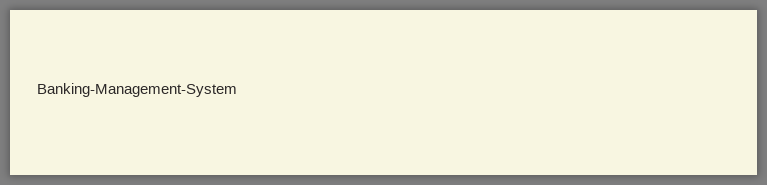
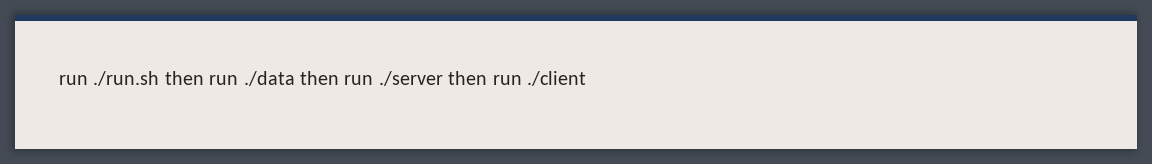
- Banking-Management-System
+ run ./run.sh then run ./data then run ./server then run ./client

